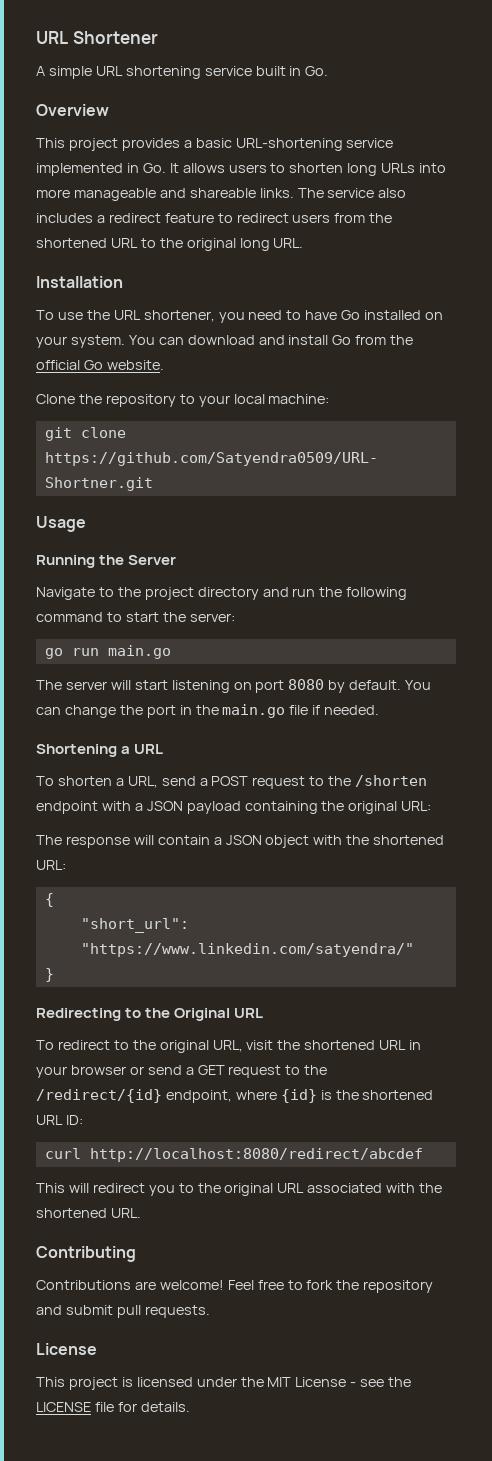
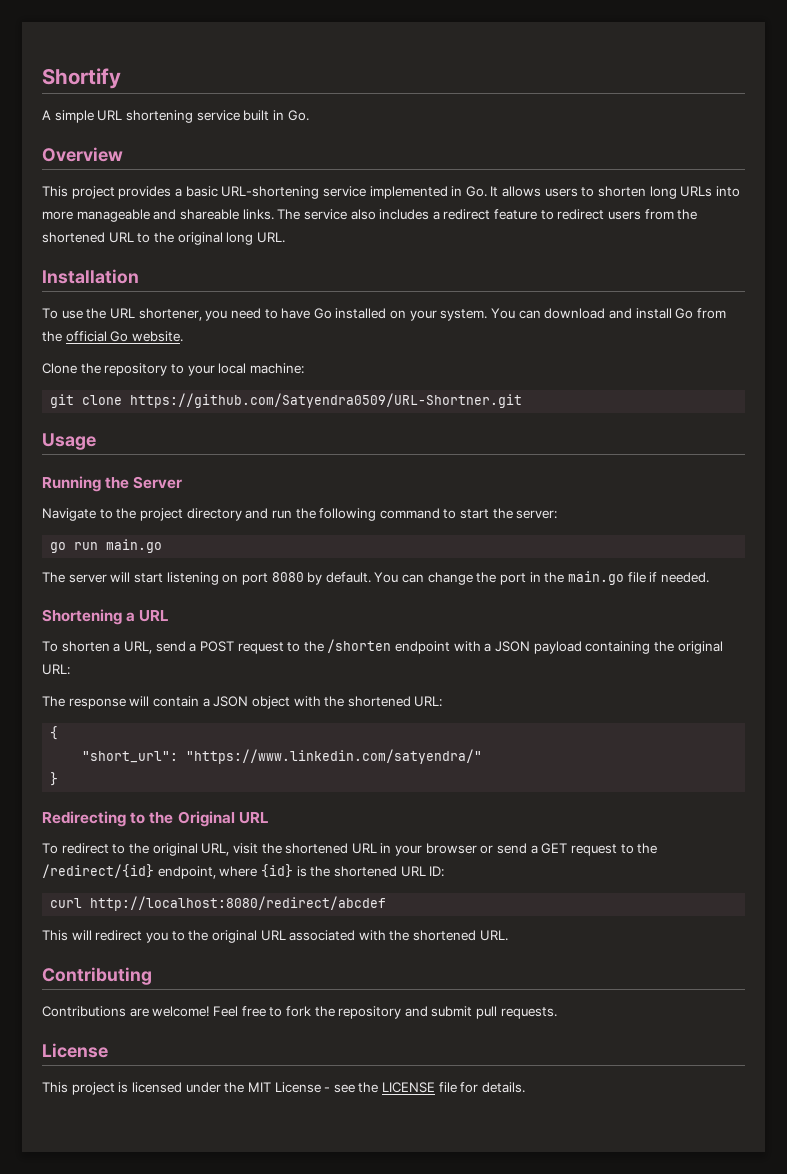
- URL Shortener
+ Shortify

